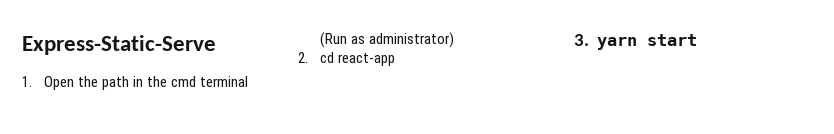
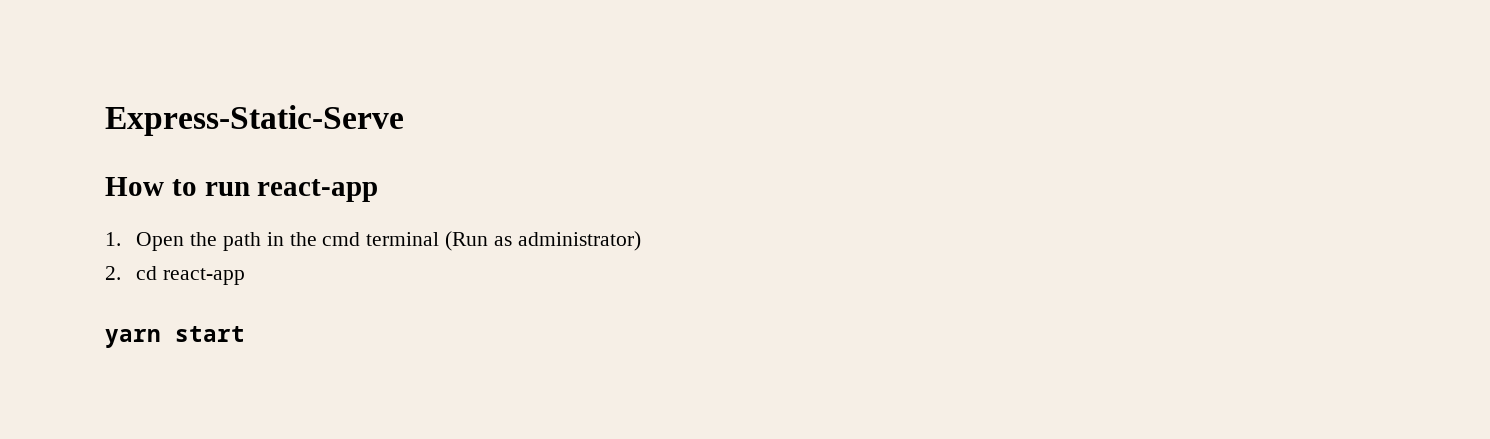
+ How to run react-app
- 3. yarn start
+ yarn start

